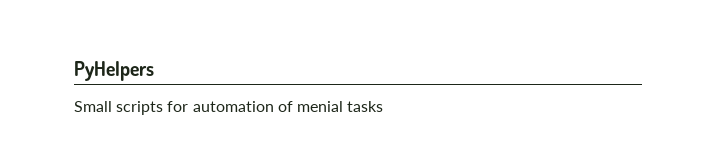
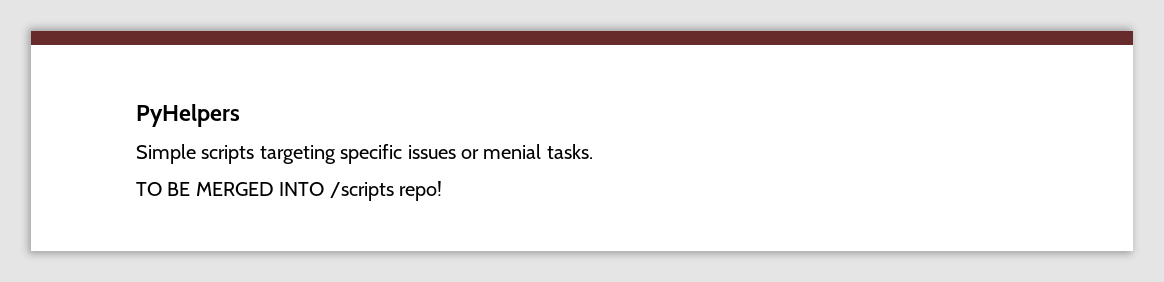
- Small scripts for automation of menial tasks
+ Simple scripts targeting specific issues or menial tasks.
+ TO BE MERGED INTO /scripts repo!

